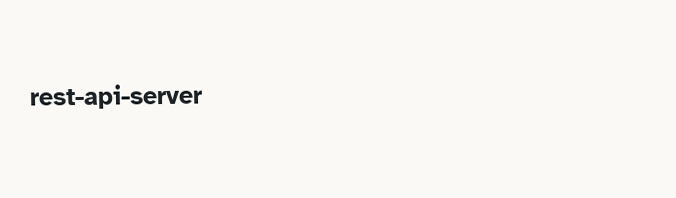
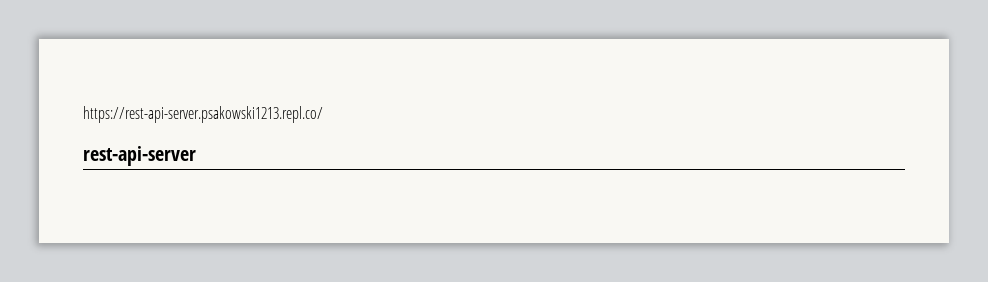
+ https://rest-api-server.psakowski1213.repl.co/

